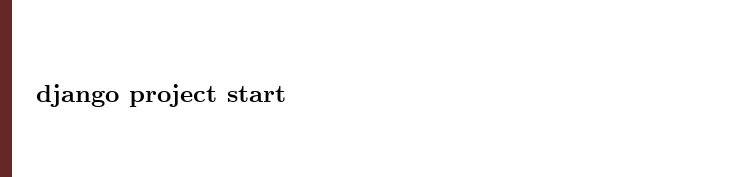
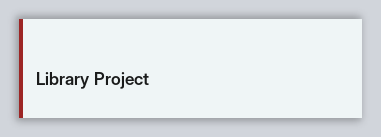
- django project start
+ Library Project

